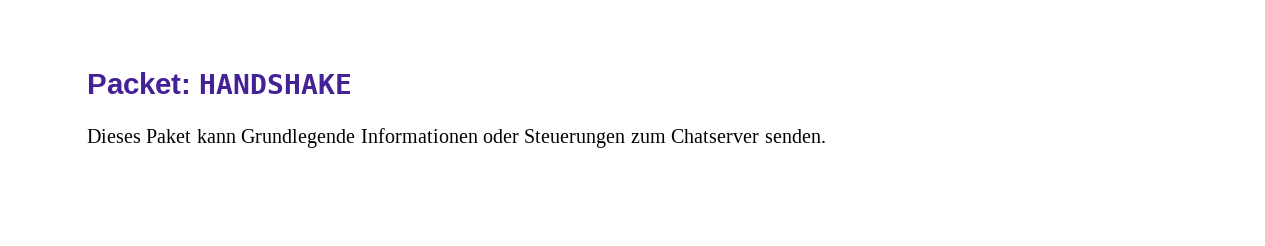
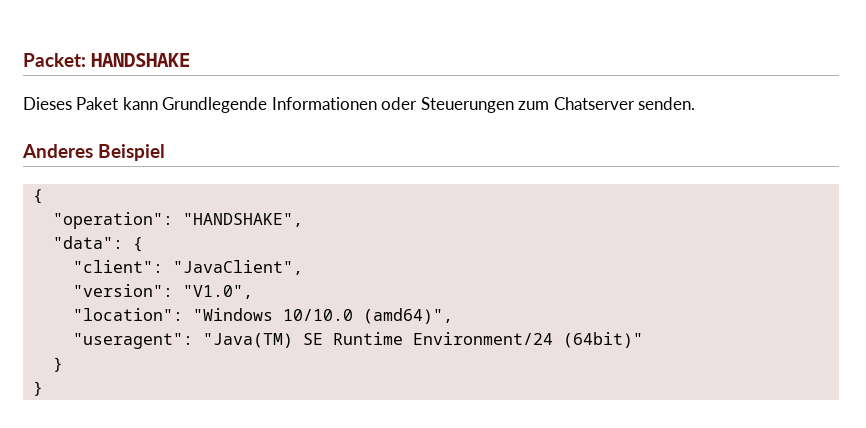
+ Anderes Beispiel
+ {
+ "operation": "HANDSHAKE",
+ "data": {
+ "client": "JavaClient",
+ "version": "V1.0",
+ "location": "Windows 10/10.0 (amd64)",
+ "useragent": "Java(TM) SE Runtime Environment/24 (64bit)"
+ }
+ }

